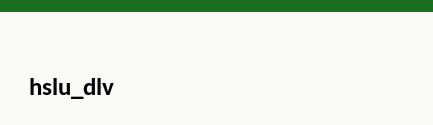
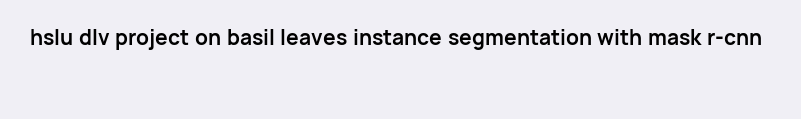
- hslu_dlv
+ hslu dlv project on basil leaves instance segmentation with mask r-cnn

